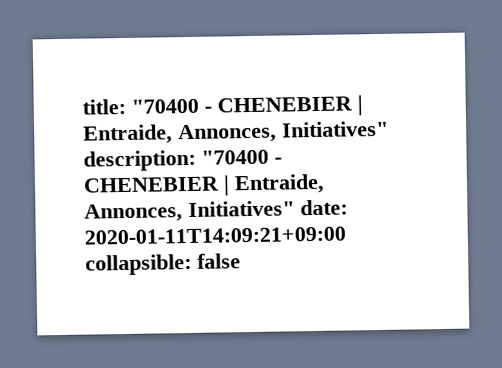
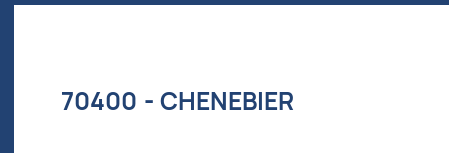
- title: "70400 - CHENEBIER | Entraide, Annonces, Initiatives" description: "70400 - CHENEBIER | Entraide, Annonces, Initiatives" date: 2020-01-11T14:09:21+09:00 collapsible: false
+ 70400 - CHENEBIER

